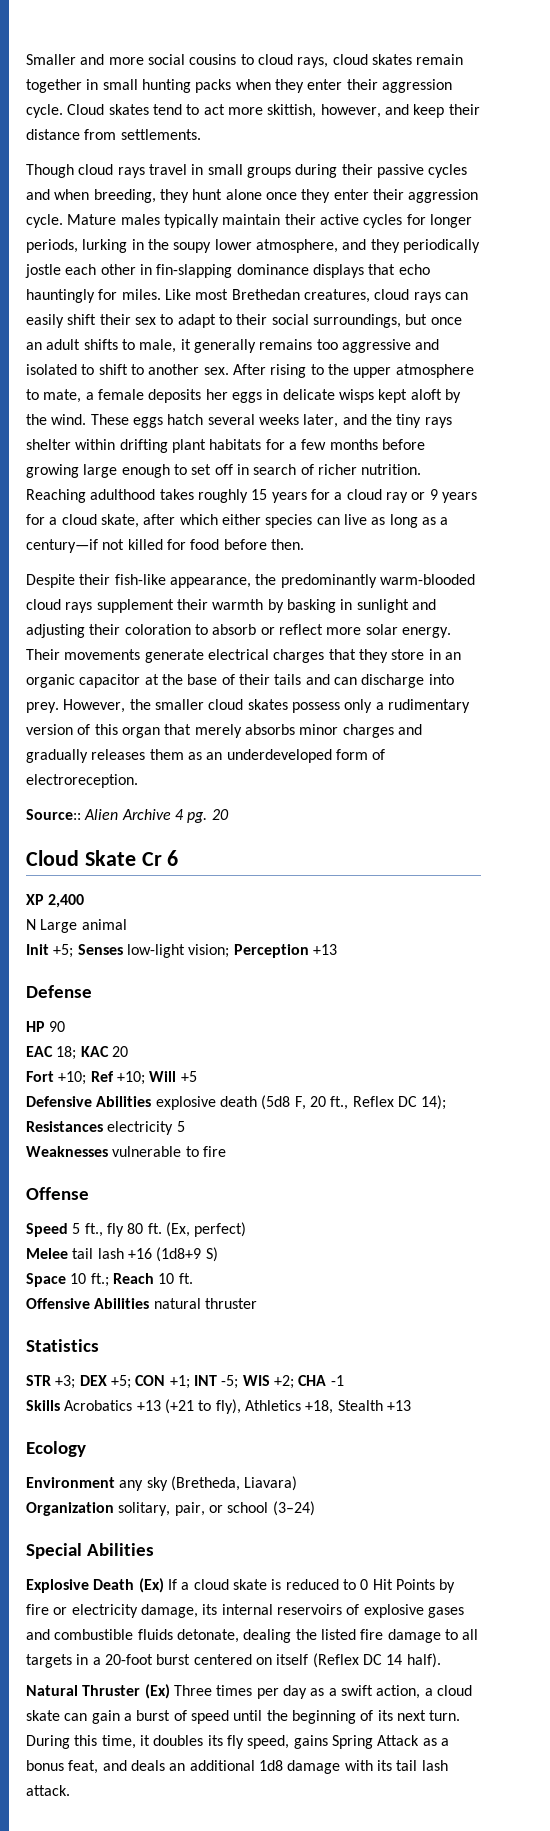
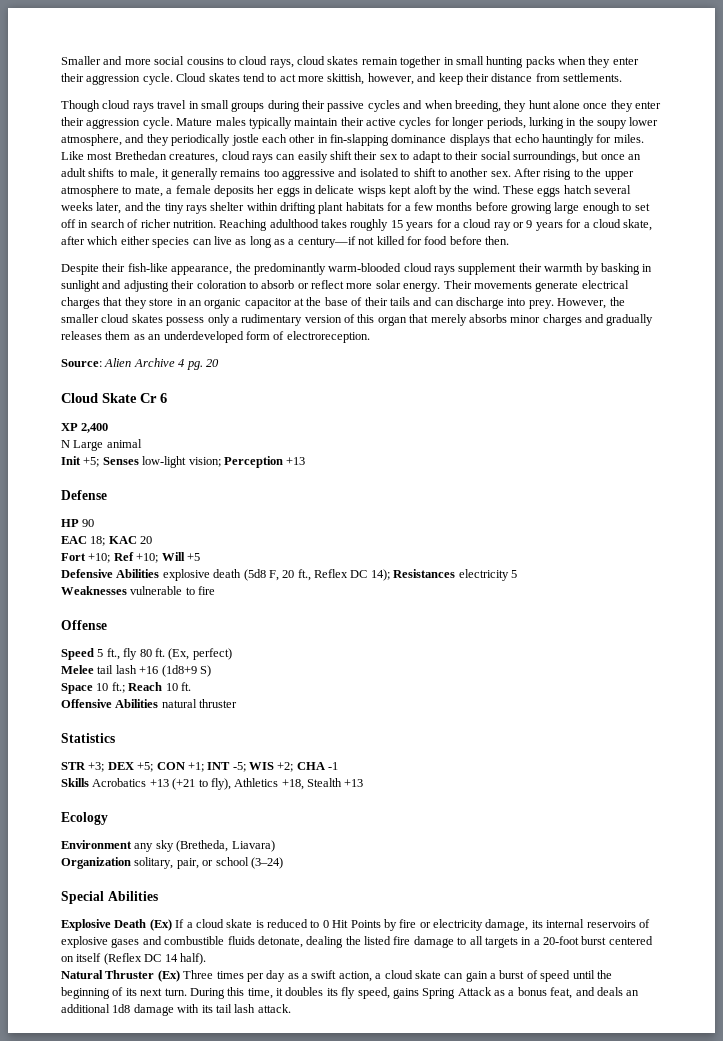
- Source:: Alien Archive 4 pg.
+ Source: Alien Archive 4 pg.

